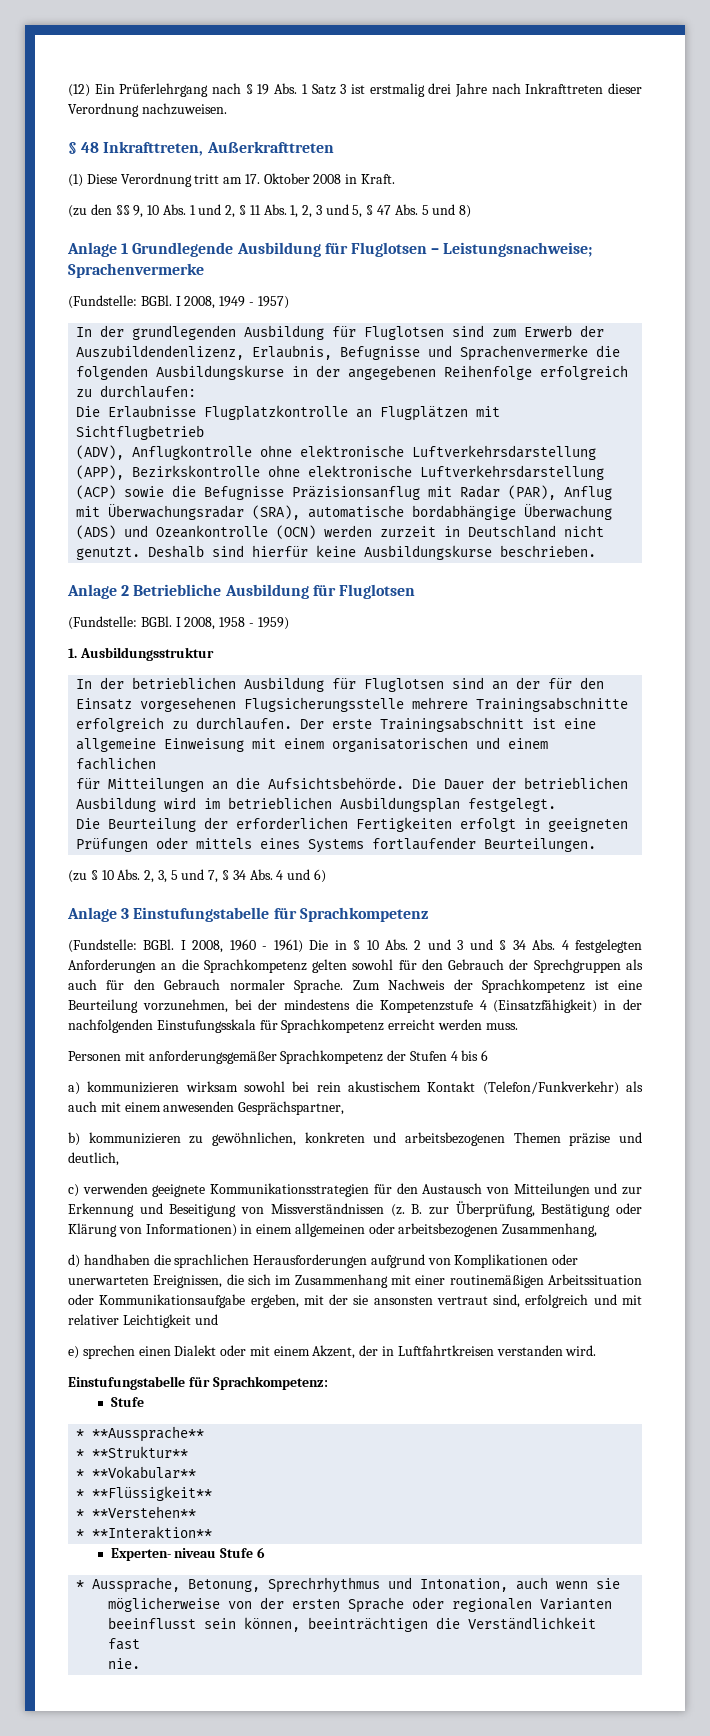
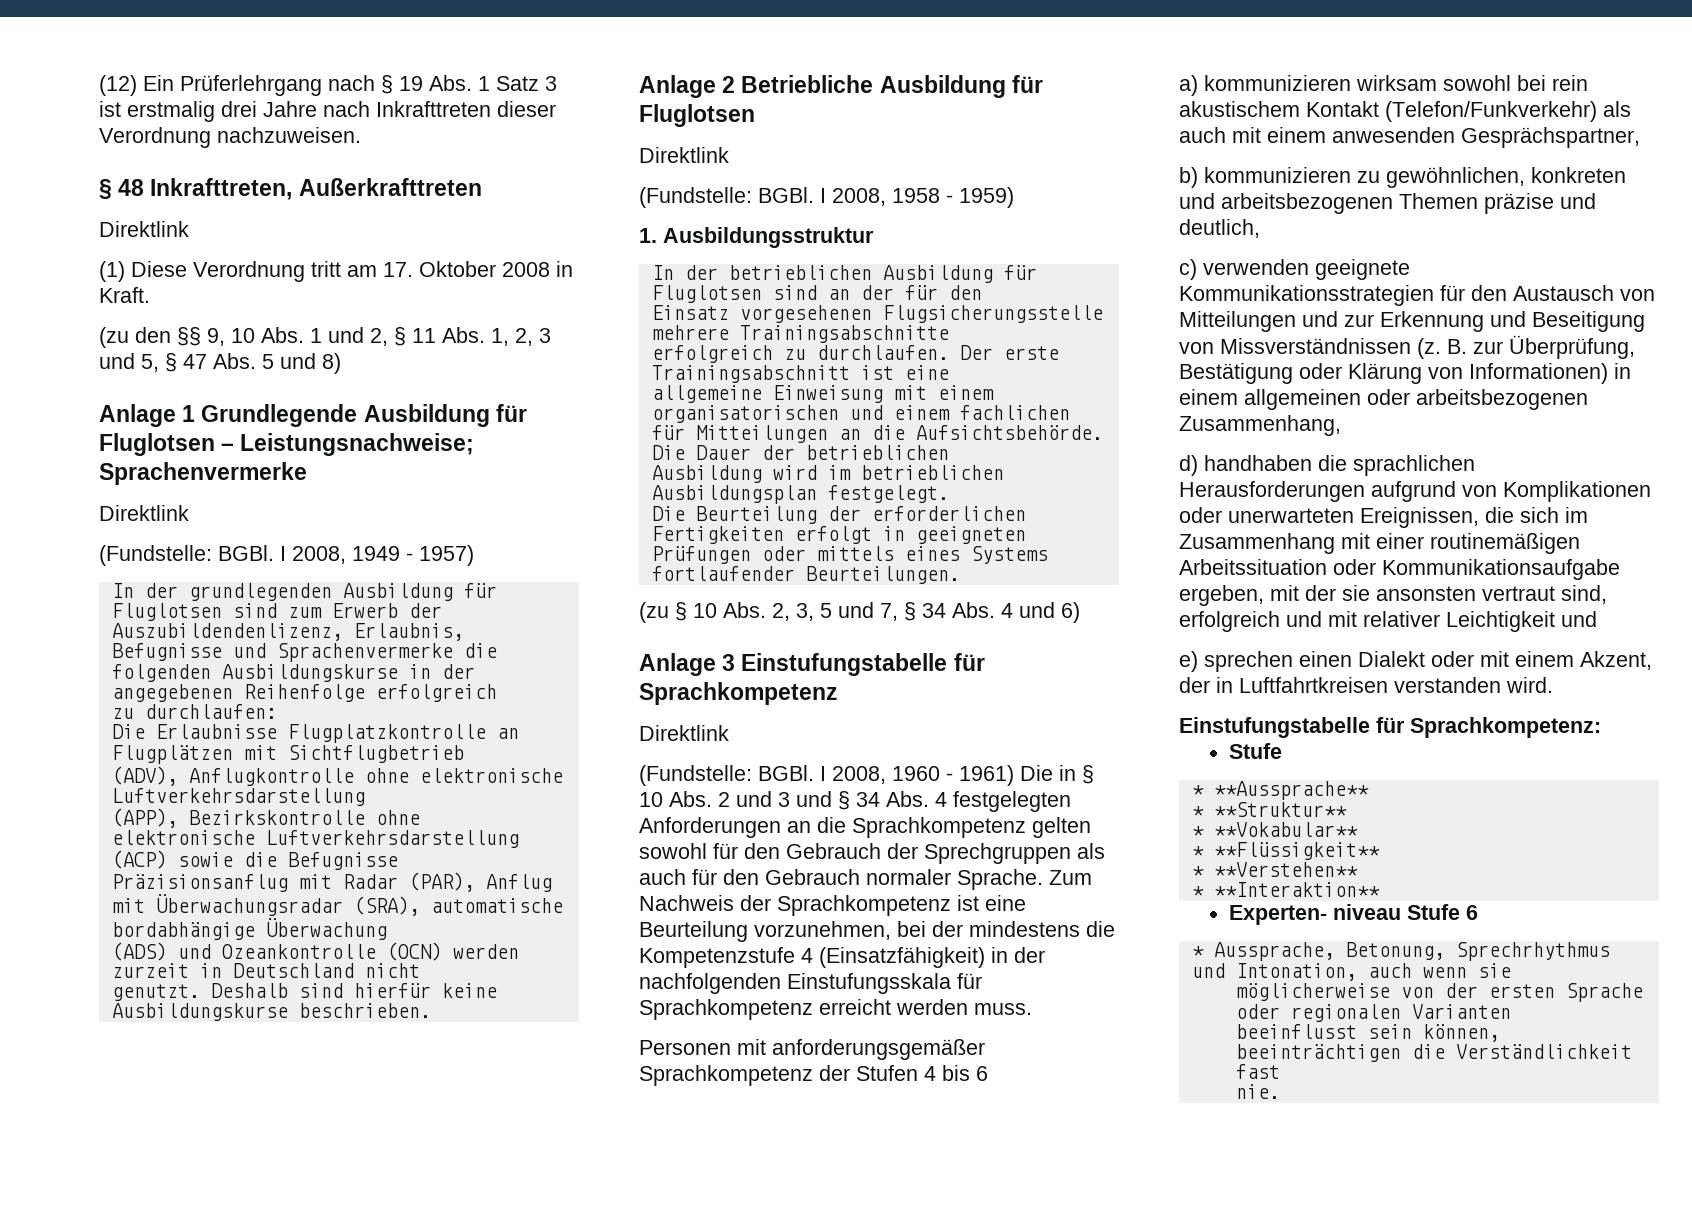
  § 48 Inkrafttreten, Außerkrafttreten
+ Direktlink
  Anlage 1 Grundlegende Ausbildung für Fluglotsen – Leistungsnachweise; Sprachenvermerke
+ Direktlink
  Anlage 2 Betriebliche Ausbildung für Fluglotsen
+ Direktlink
  Anlage 3 Einstufungstabelle für Sprachkompetenz
+ Direktlink

